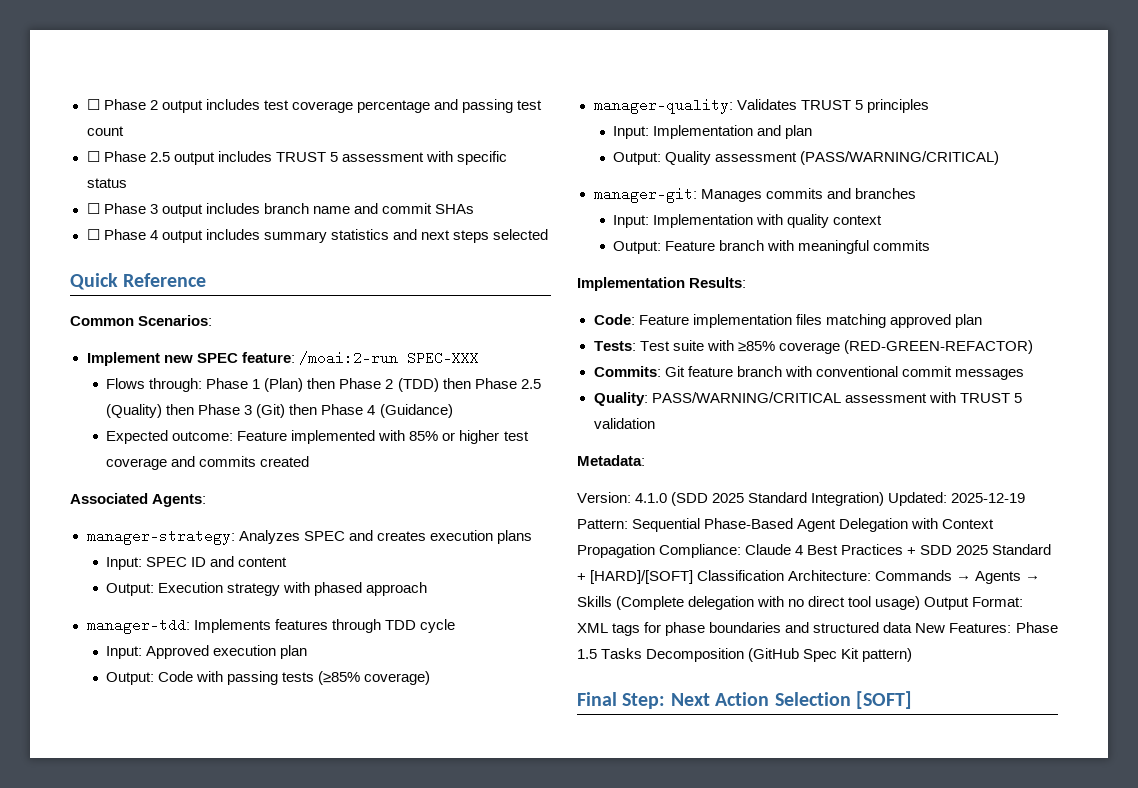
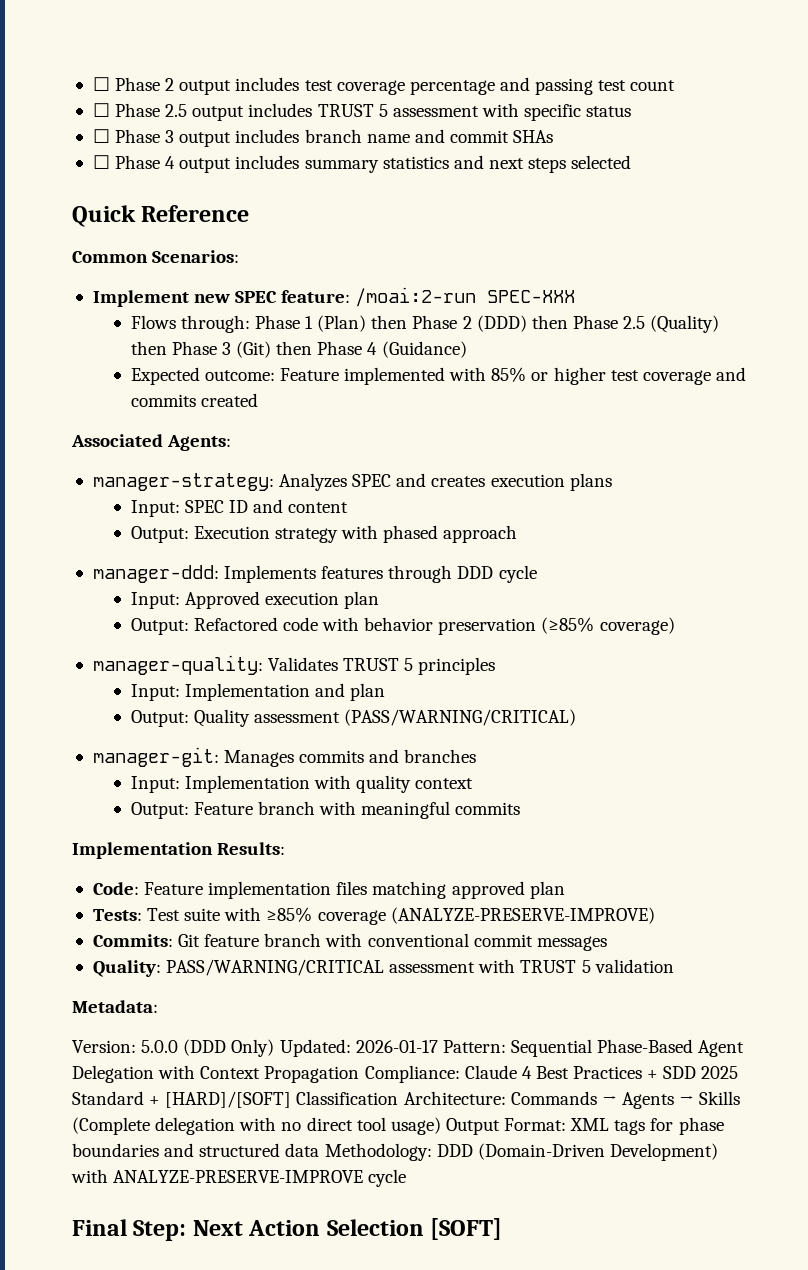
- Flows through: Phase 1 (Plan) then Phase 2 (TDD) then Phase 2.5 (Quality) then Phase 3 (Git) then Phase 4 (Guidance)
+ Flows through: Phase 1 (Plan) then Phase 2 (DDD) then Phase 2.5 (Quality) then Phase 3 (Git) then Phase 4 (Guidance)
- manager-tdd: Implements features through TDD cycle
+ manager-ddd: Implements features through DDD cycle
- Output: Code with passing tests (≥85% coverage)
+ Output: Refactored code with behavior preservation (≥85% coverage)
- Tests: Test suite with ≥85% coverage (RED-GREEN-REFACTOR)
+ Tests: Test suite with ≥85% coverage (ANALYZE-PRESERVE-IMPROVE)
- Version: 4.1.0 (SDD 2025 Standard Integration) Updated: 2025-12-19 Pattern: Sequential Phase-Based Agent Delegation with Context Propagation Compliance: Claude 4 Best Practices + SDD 2025 Standard + [HARD]/[SOFT] Classification Architecture: Commands → Agents → Skills (Complete delegation with no direct tool usage) Output Format: XML tags for phase boundaries and structured data New Features: Phase 1.5 Tasks Decomposition (GitHub Spec Kit pattern)
+ Version: 5.0.0 (DDD Only) Updated: 2026-01-17 Pattern: Sequential Phase-Based Agent Delegation with Context Propagation Compliance: Claude 4 Best Practices + SDD 2025 Standard + [HARD]/[SOFT] Classification Architecture: Commands → Agents → Skills (Complete delegation with no direct tool usage) Output Format: XML tags for phase boundaries and structured data Methodology: DDD (Domain-Driven Development) with ANALYZE-PRESERVE-IMPROVE cycle

